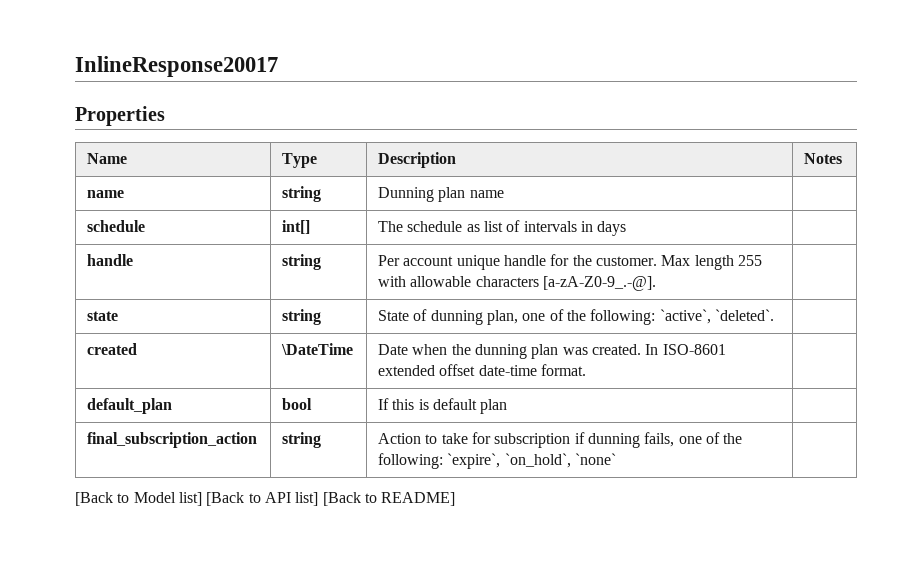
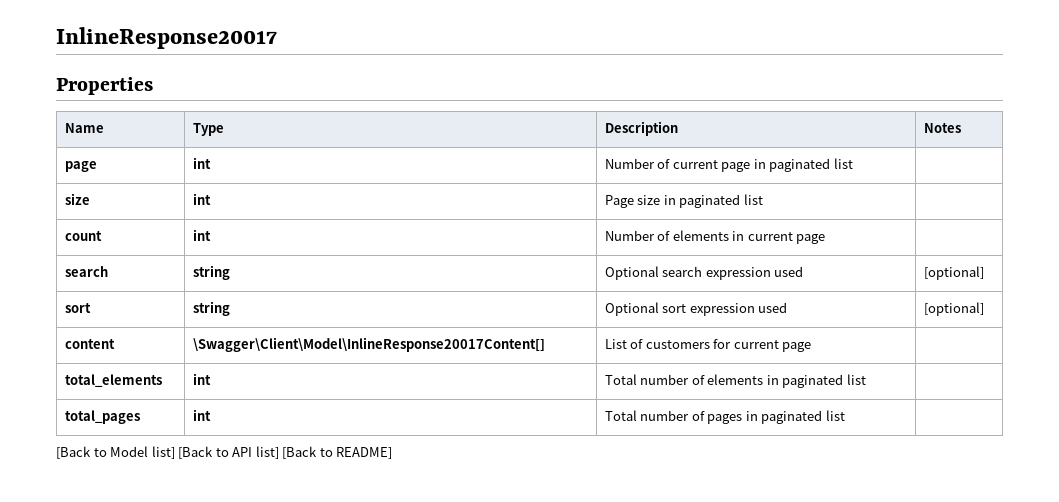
- name | string | Dunning plan name |
- schedule | int[] | The schedule as list of intervals in days |
- handle | string | Per account unique handle for the customer. Max length 255 with allowable characters [a-zA-Z0-9_.-@]. |
- state | string | State of dunning plan, one of the following: `active`, `deleted`. |
- created | \DateTime | Date when the dunning plan was created. In ISO-8601 extended offset date-time format. |
- default_plan | bool | If this is default plan |
- final_subscription_action | string | Action to take for subscription if dunning fails, one of the following: `expire`, `on_hold`, `none` |
+ page | int | Number of current page in paginated list |
+ size | int | Page size in paginated list |
+ count | int | Number of elements in current page |
+ search | string | Optional search expression used | [optional]
+ sort | string | Optional sort expression used | [optional]
+ content | \Swagger\Client\Model\InlineResponse20017Content[] | List of customers for current page |
+ total_elements | int | Total number of elements in paginated list |
+ total_pages | int | Total number of pages in paginated list |

